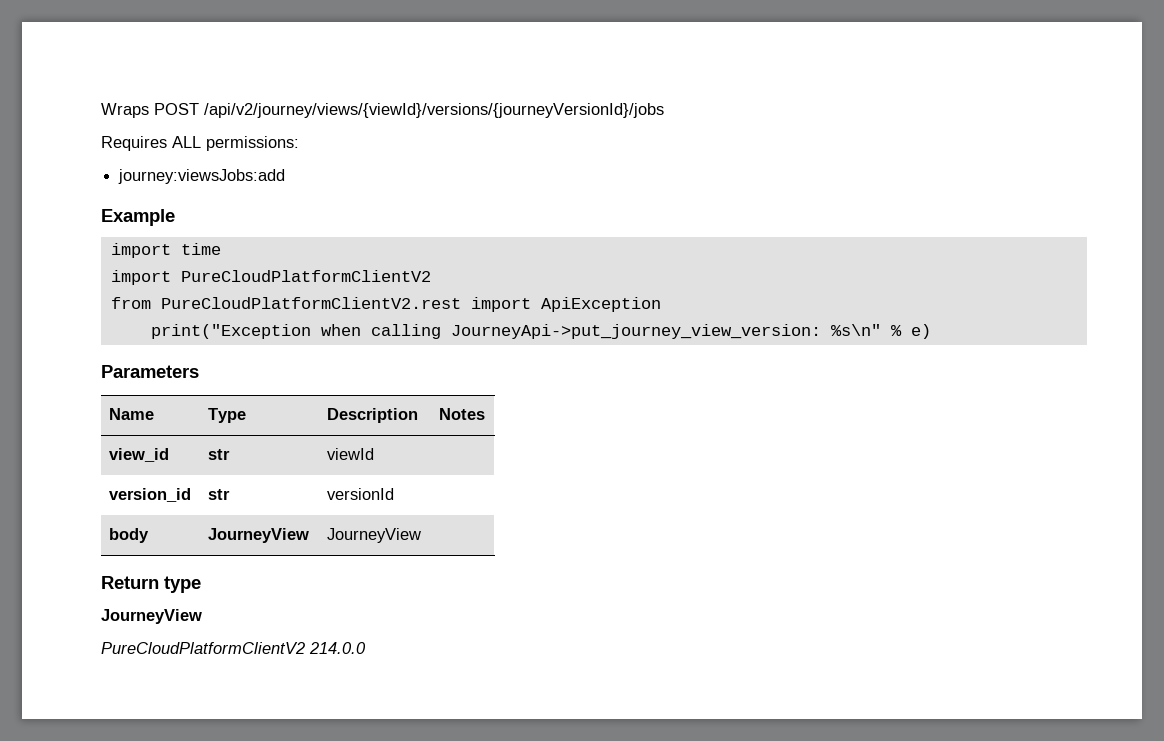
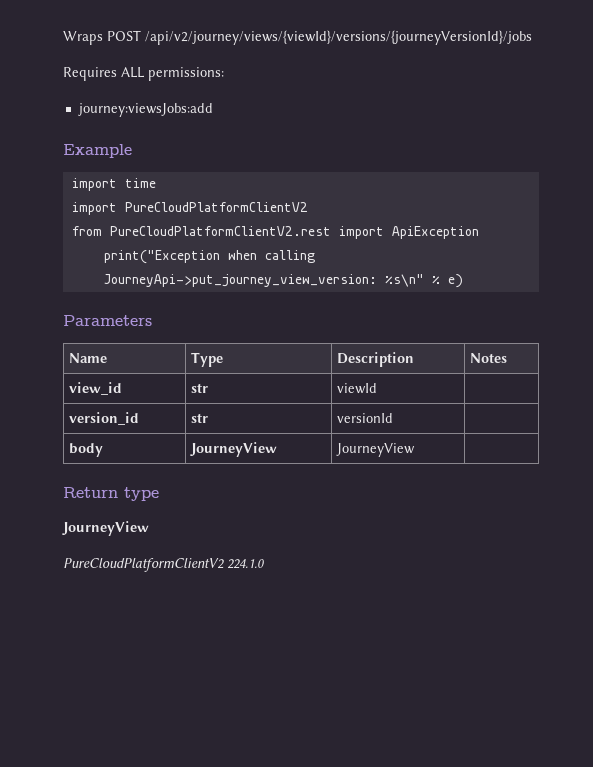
- PureCloudPlatformClientV2 214.0.0
+ PureCloudPlatformClientV2 224.1.0

